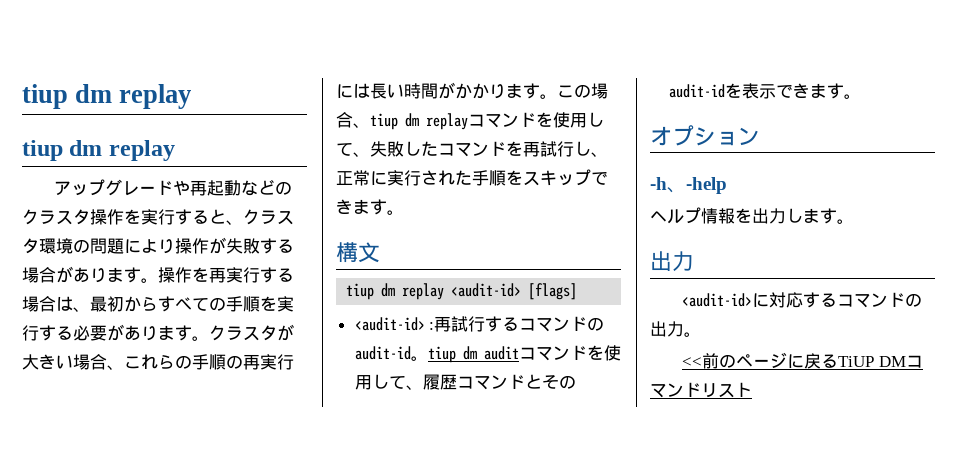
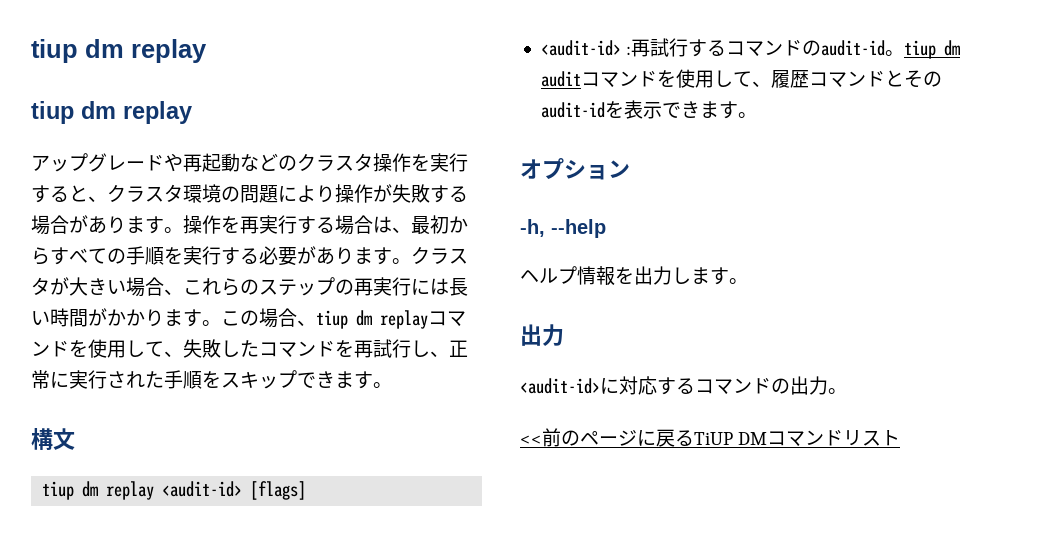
- クラスタが大きい場合、これらの手順の再実行には長い時間がかかります。
+ クラスタが大きい場合、これらのステップの再実行には長い時間がかかります。
- -h、-help
+ -h, --help

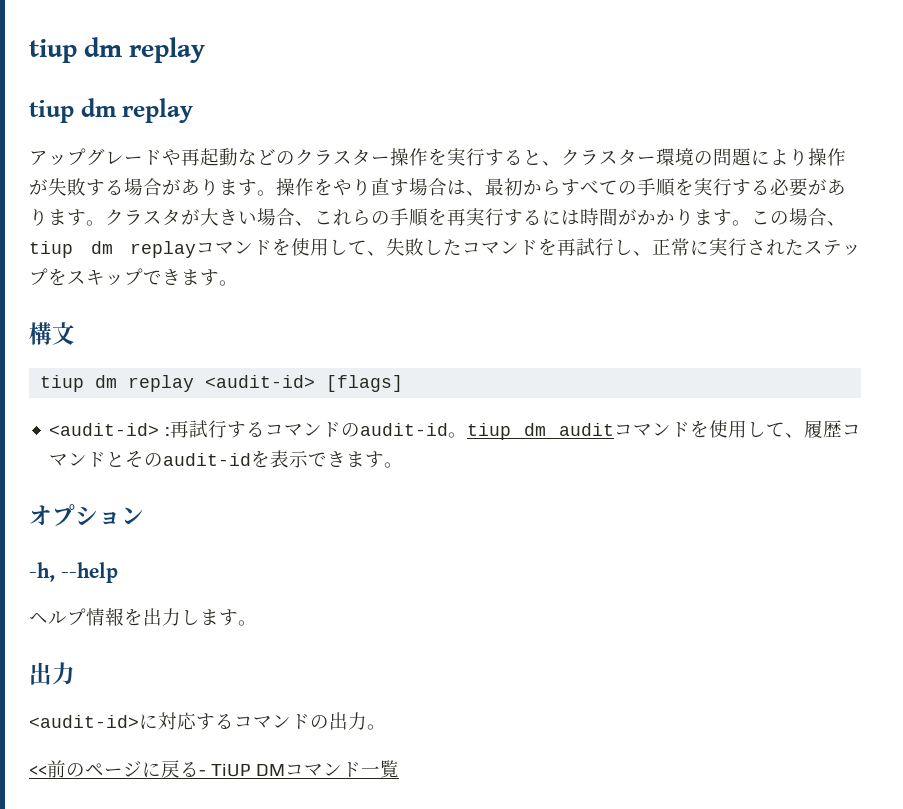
- アップグレードや再起動などのクラスタ操作を実行すると、クラスタ環境の問題により操作が失敗する場合があります。
+ アップグレードや再起動などのクラスター操作を実行すると、クラスター環境の問題により操作が失敗する場合があります。
- 操作を再実行する場合は、最初からすべての手順を実行する必要があります。
+ 操作をやり直す場合は、最初からすべての手順を実行する必要があります。
- クラスタが大きい場合、これらのステップの再実行には長い時間がかかります。
+ クラスタが大きい場合、これらの手順を再実行するには時間がかかります。
- この場合、tiup dm replayコマンドを使用して、失敗したコマンドを再試行し、正常に実行された手順をスキップできます。
+ この場合、tiup dm replayコマンドを使用して、失敗したコマンドを再試行し、正常に実行されたステップをスキップできます。
- <<前のページに戻るTiUP DMコマンドリスト
+ <<前のページに戻る- TiUP DMコマンド一覧

